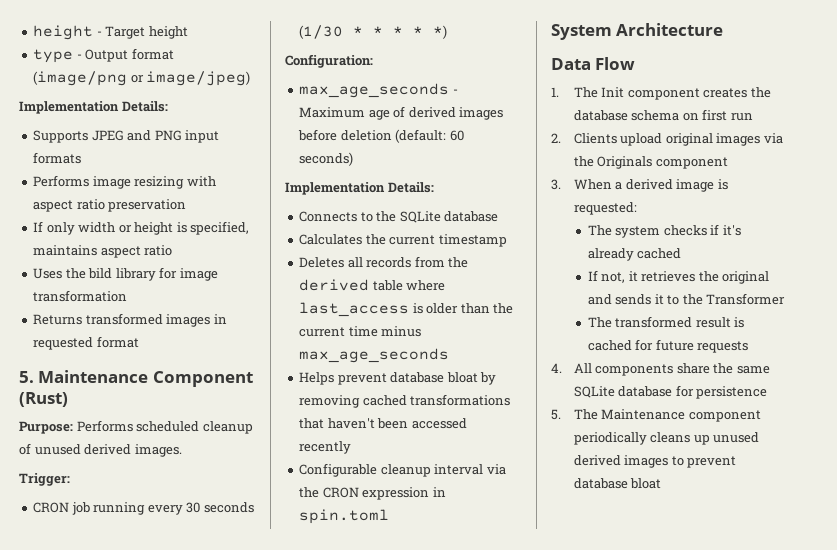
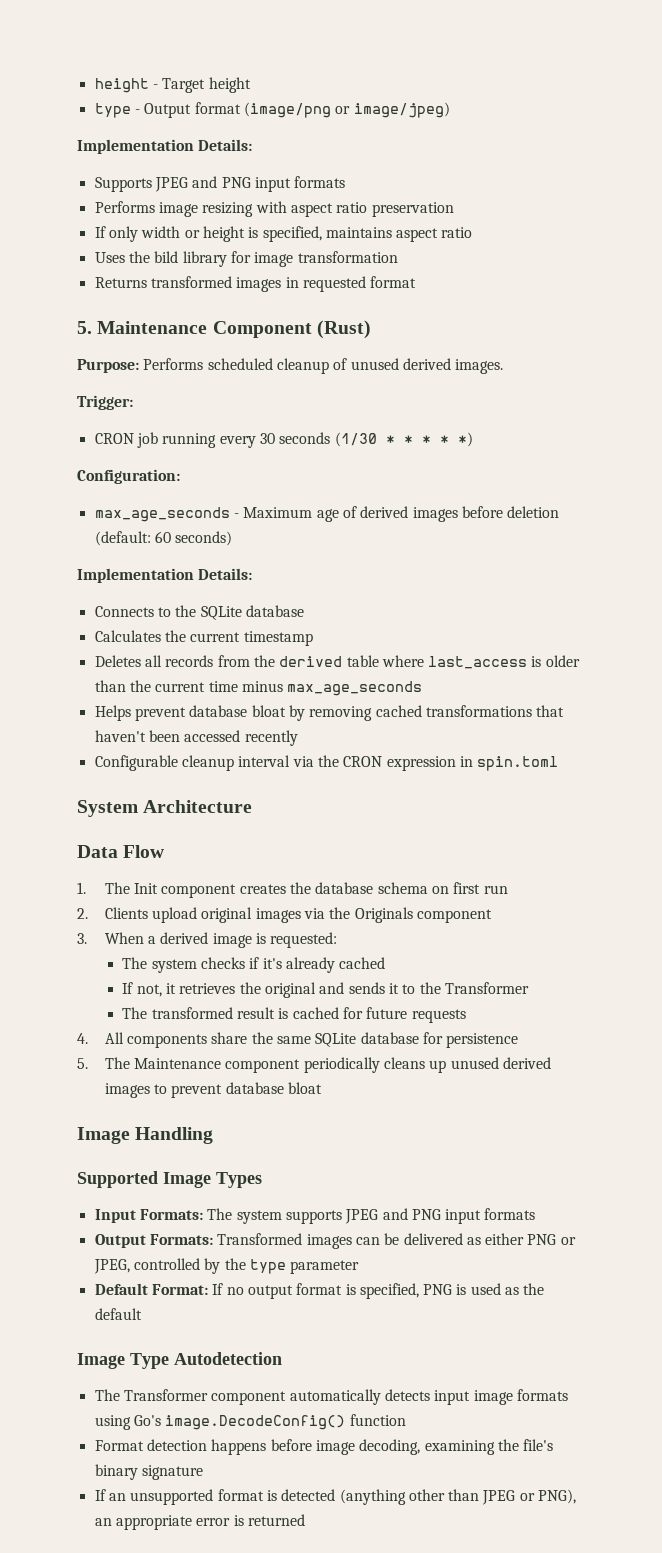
+ Image Handling
+ Supported Image Types
+ Input Formats: The system supports JPEG and PNG input formats
+ Output Formats: Transformed images can be delivered as either PNG or JPEG, controlled by the type parameter
+ Default Format: If no output format is specified, PNG is used as the default
+ Image Type Autodetection
+ The Transformer component automatically detects input image formats using Go's image.DecodeConfig() function
+ Format detection happens before image decoding, examining the file's binary signature
+ If an unsupported format is detected (anything other than JPEG or PNG), an appropriate error is returned

